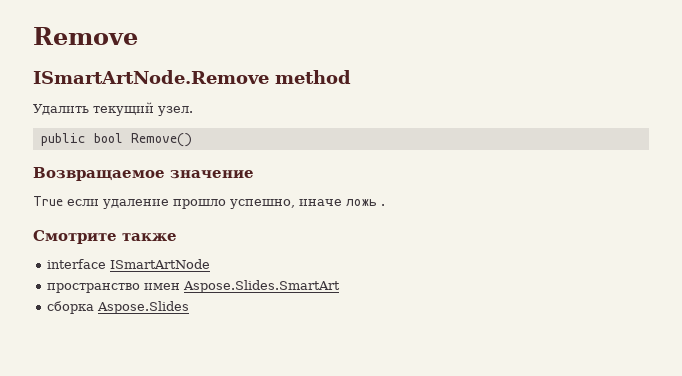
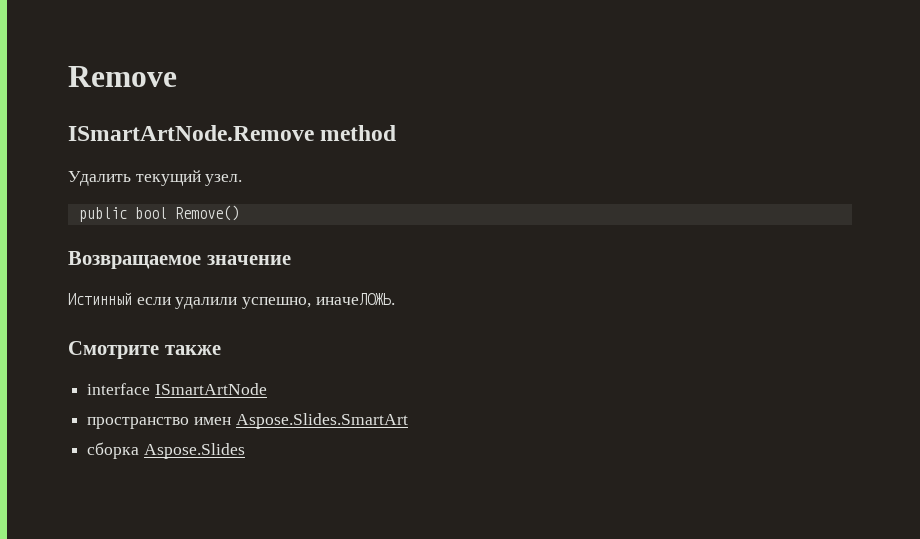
- True если удаление прошло успешно, иначе ложь .
+ Истинный если удалили успешно, иначеЛОЖЬ.

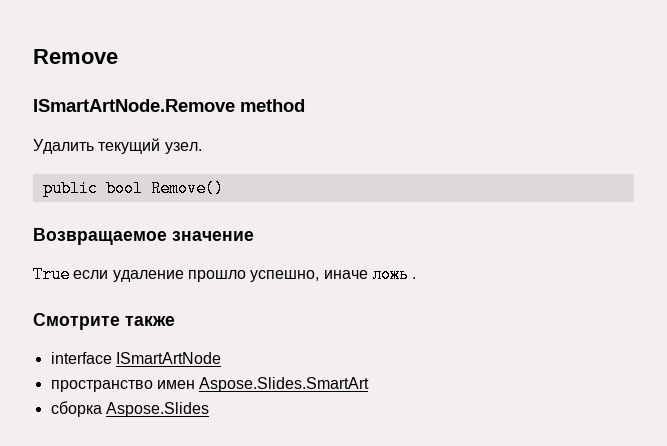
- Истинный если удалили успешно, иначеЛОЖЬ.
+ True если удаление прошло успешно, иначе ложь .

